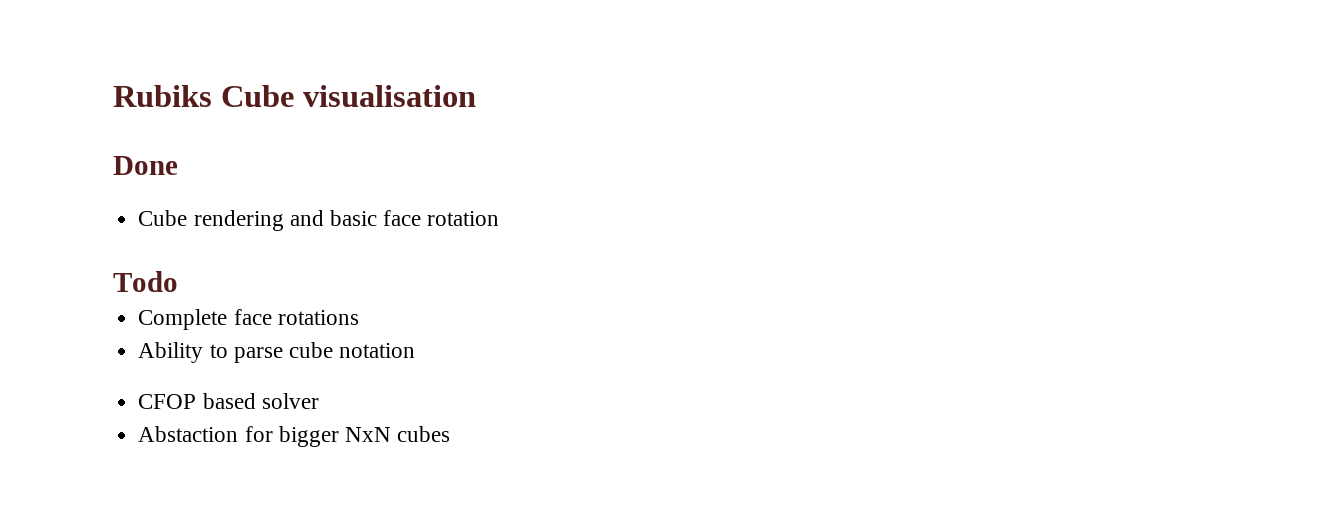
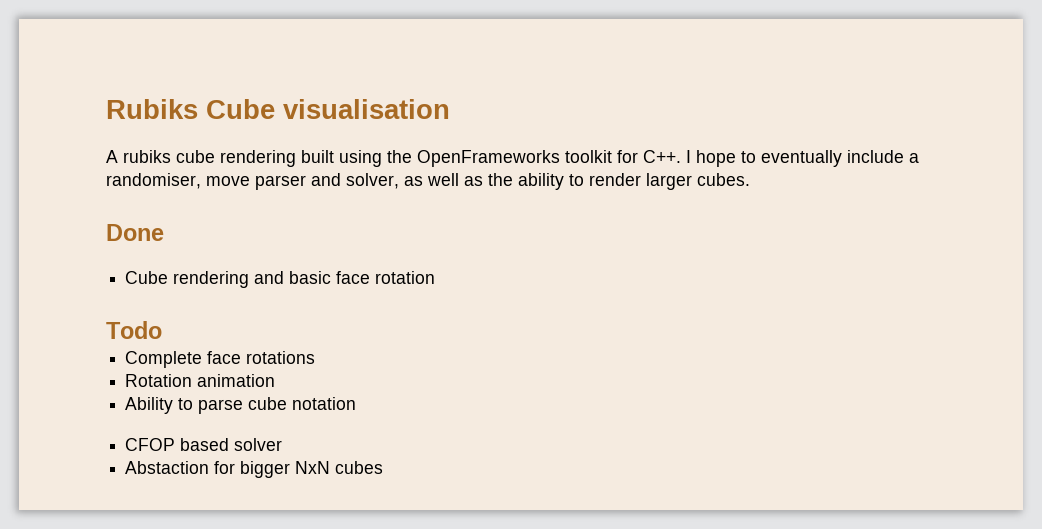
+ A rubiks cube rendering built using the OpenFrameworks toolkit for C++. I hope to eventually include a randomiser, move parser and solver, as well as the ability to render larger cubes.
+ Rotation animation

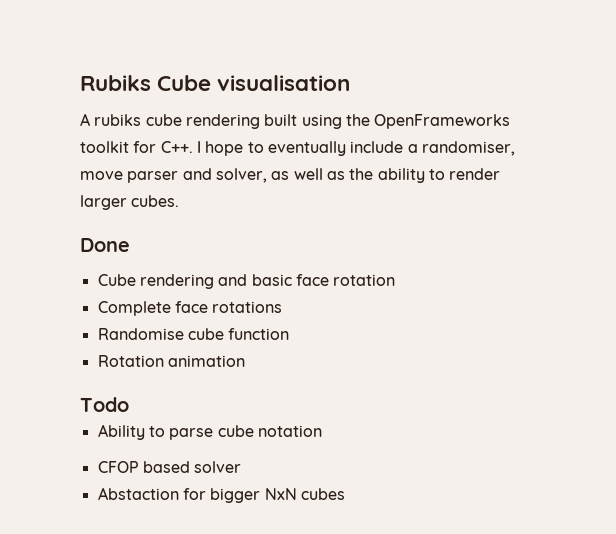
- Todo
+ Randomise cube function
+ Todo

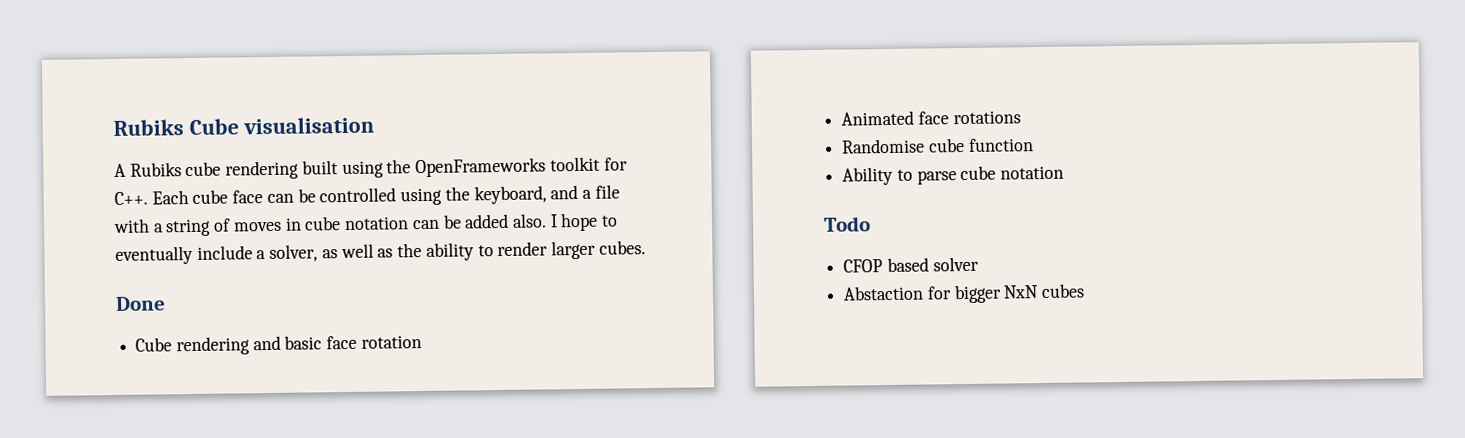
- A rubiks cube rendering built using the OpenFrameworks toolkit for C++. I hope to eventually include a randomiser, move parser and solver, as well as the ability to render larger cubes.
+ A Rubiks cube rendering built using the OpenFrameworks toolkit for C++. Each cube face can be controlled using the keyboard, and a file with a string of moves in cube notation can be added also. I hope to eventually include a solver, as well as the ability to render larger cubes.
- Complete face rotations
+ Animated face rotations
- Rotation animation
- Todo
+ Todo

